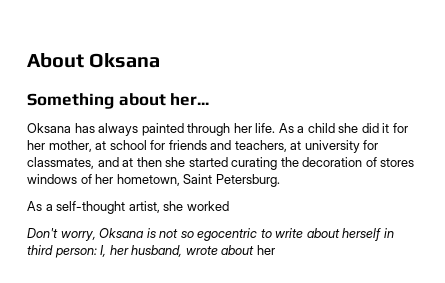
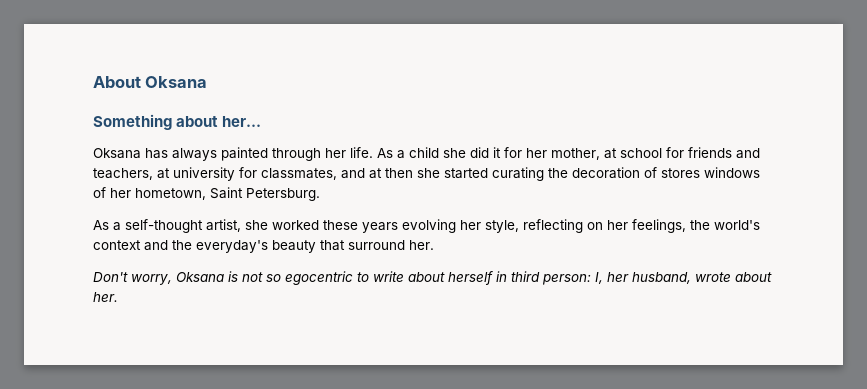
- As a self-thought artist, she worked
+ As a self-thought artist, she worked these years evolving her style, reflecting on her feelings, the world's context and the everyday's beauty that surround her.
- Don't worry, Oksana is not so egocentric to write about herself in third person: I, her husband, wrote about her
+ Don't worry, Oksana is not so egocentric to write about herself in third person: I, her husband, wrote about her.

